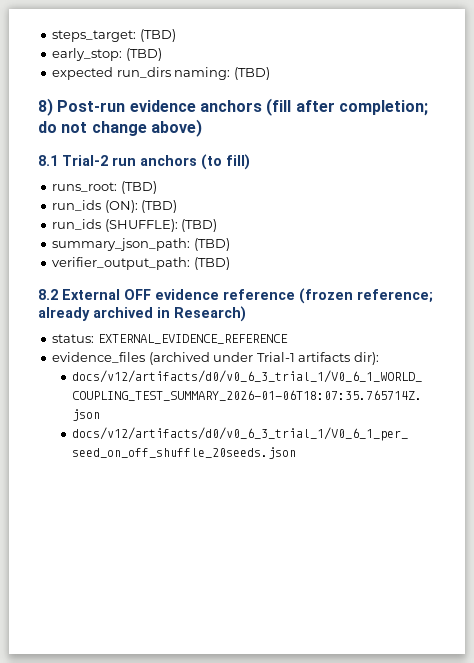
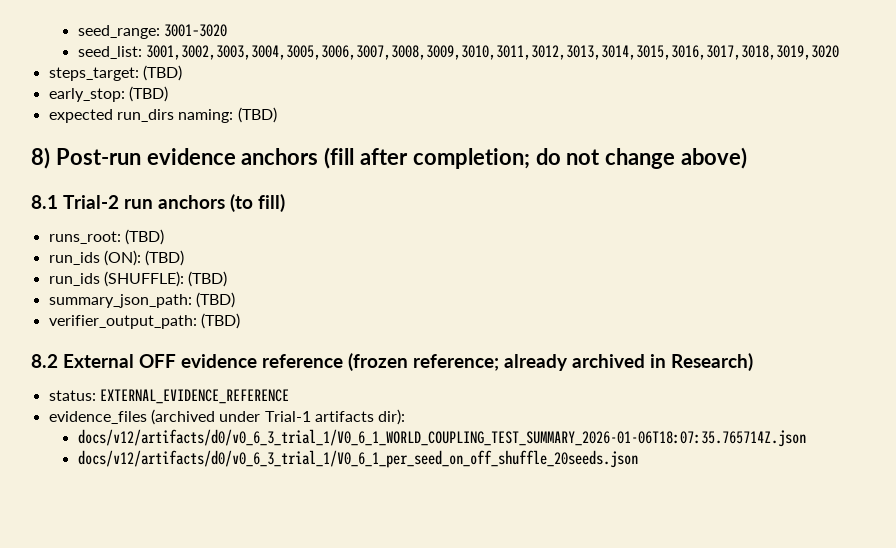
+ seed_range: 3001–3020
+ seed_list: 3001,3002,3003,3004,3005,3006,3007,3008,3009,3010,3011,3012,3013,3014,3015,3016,3017,3018,3019,3020

